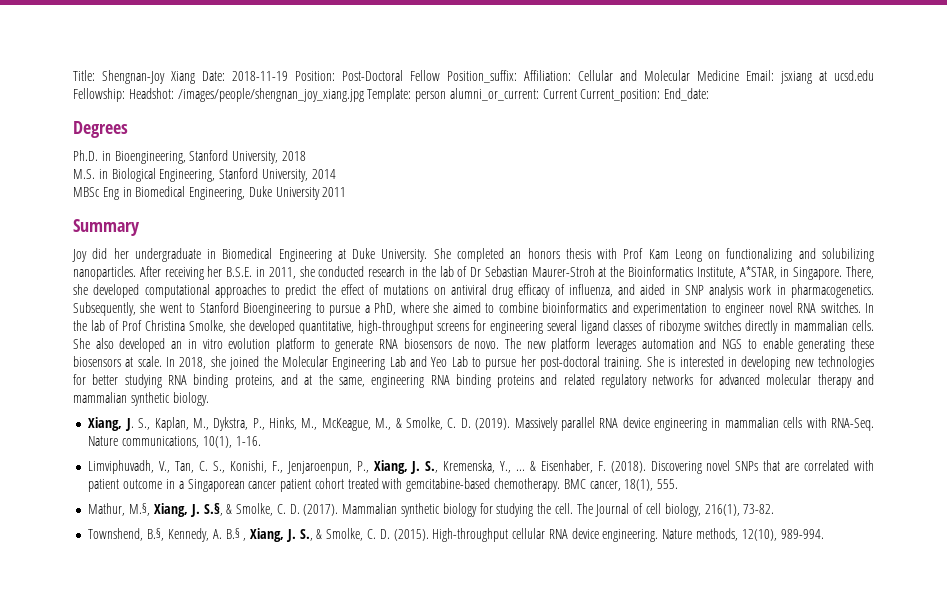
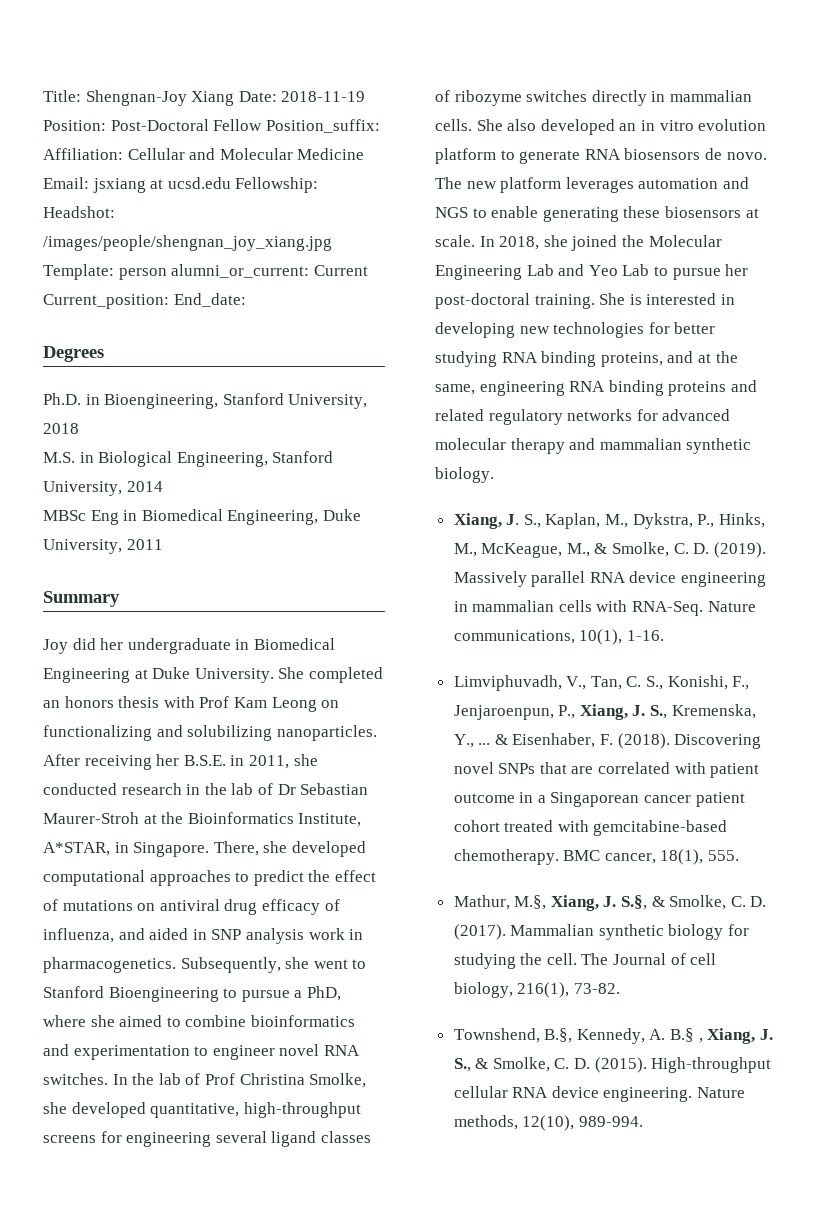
- MBSc Eng in Biomedical Engineering, Duke University 2011
+ MBSc Eng in Biomedical Engineering, Duke University, 2011

